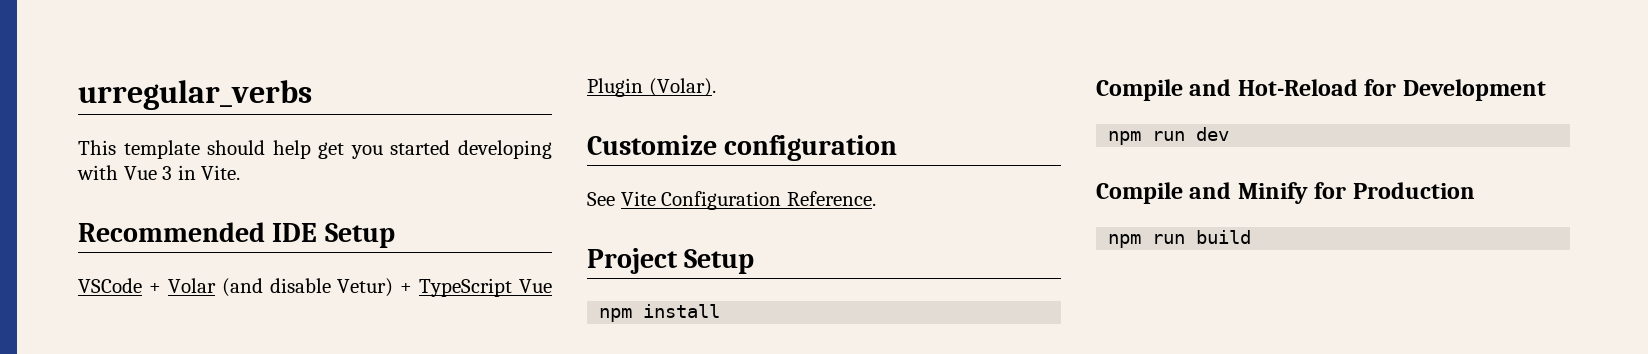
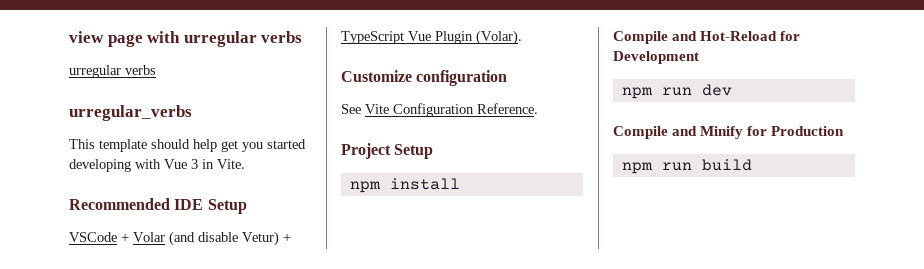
+ view page with urregular verbs
+ urregular verbs

